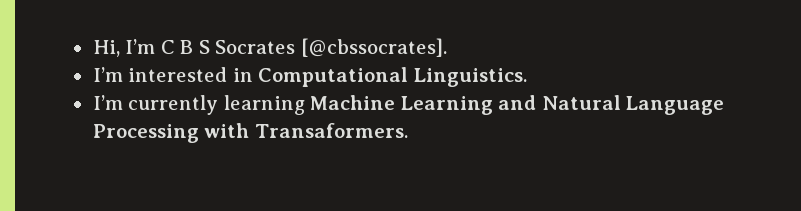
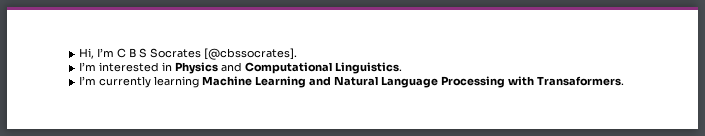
- I’m interested in Computational Linguistics.
+ I’m interested in Physics and Computational Linguistics.

